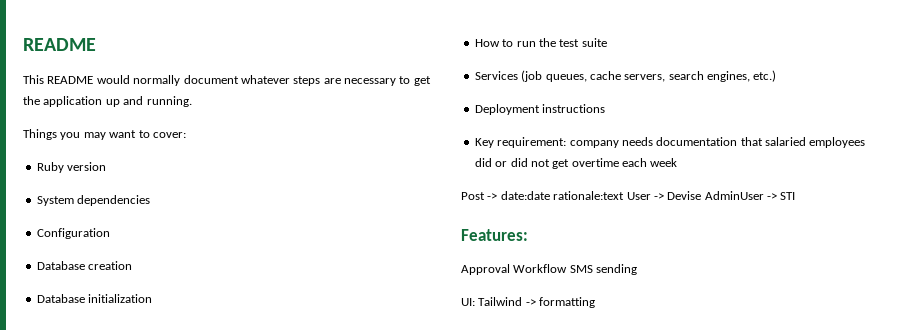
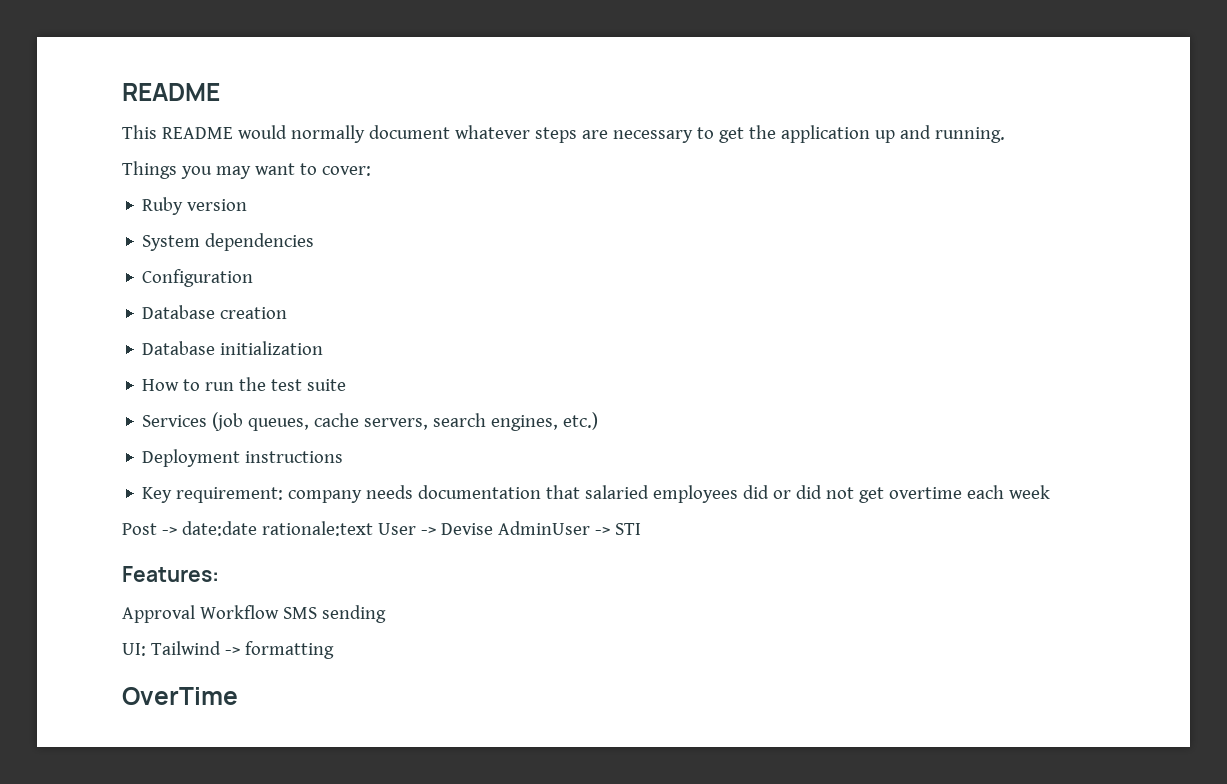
+ OverTime

